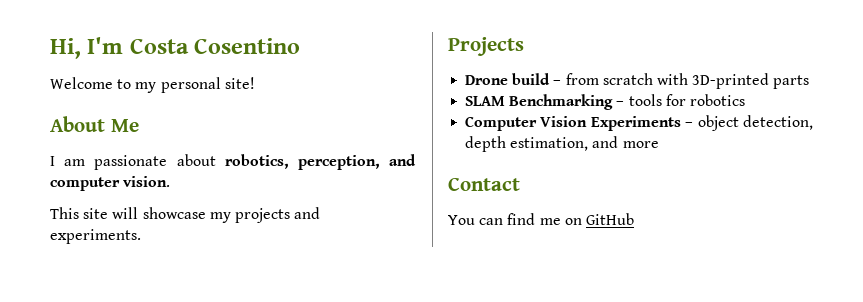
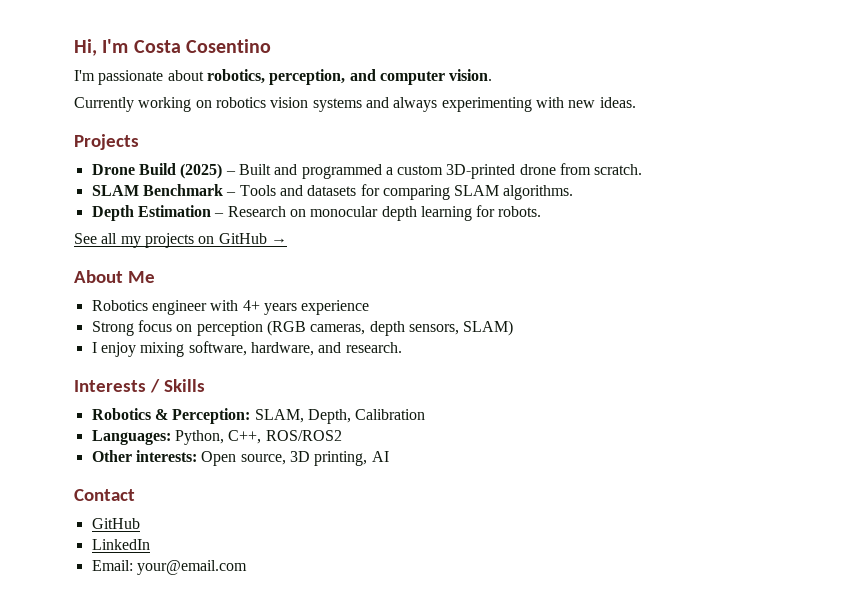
- Welcome to my personal site!
- About Me
- I am passionate about robotics, perception, and computer vision.
+ I'm passionate about robotics, perception, and computer vision.
- This site will showcase my projects and experiments.
+ Currently working on robotics vision systems and always experimenting with new ideas.
  Projects
- Drone build – from scratch with 3D-printed parts
- SLAM Benchmarking – tools for robotics
- Computer Vision Experiments – object detection, depth estimation, and more
+ Drone Build (2025) – Built and programmed a custom 3D-printed drone from scratch.
+ SLAM Benchmark – Tools and datasets for comparing SLAM algorithms.
+ Depth Estimation – Research on monocular depth learning for robots.
+ See all my projects on GitHub →
+ About Me
+ Robotics engineer with 4+ years experience
+ Strong focus on perception (RGB cameras, depth sensors, SLAM)
+ I enjoy mixing software, hardware, and research.
+ Interests / Skills
+ Robotics & Perception: SLAM, Depth, Calibration
+ Languages: Python, C++, ROS/ROS2
+ Other interests: Open source, 3D printing, AI
  Contact
- You can find me on GitHub
+ GitHub
+ LinkedIn
+ Email: your@email.com

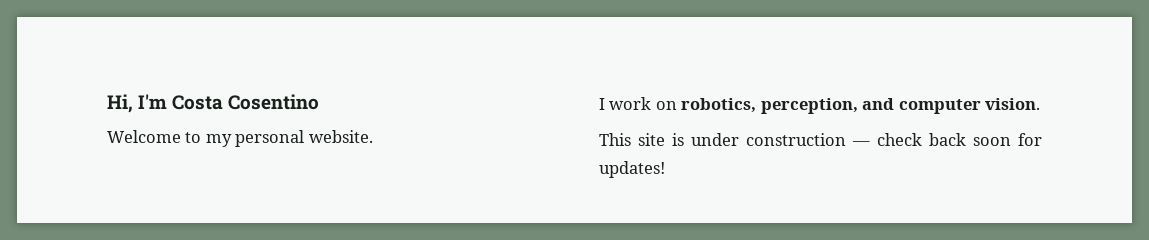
- I'm passionate about robotics, perception, and computer vision.
+ Welcome to my personal website.
+ I work on robotics, perception, and computer vision.
- Currently working on robotics vision systems and always experimenting with new ideas.
- Projects
- Drone Build (2025) – Built and programmed a custom 3D-printed drone from scratch.
- SLAM Benchmark – Tools and datasets for comparing SLAM algorithms.
- Depth Estimation – Research on monocular depth learning for robots.
- See all my projects on GitHub →
- About Me
- Robotics engineer with 4+ years experience
- Strong focus on perception (RGB cameras, depth sensors, SLAM)
- I enjoy mixing software, hardware, and research.
- Interests / Skills
- Robotics & Perception: SLAM, Depth, Calibration
- Languages: Python, C++, ROS/ROS2
- Other interests: Open source, 3D printing, AI
- Contact
- GitHub
- LinkedIn
- Email: your@email.com
+ This site is under construction — check back soon for updates!

